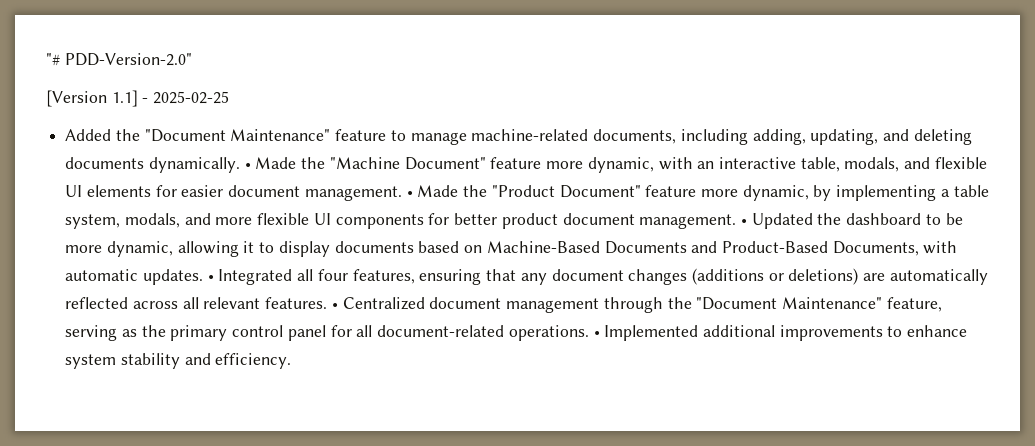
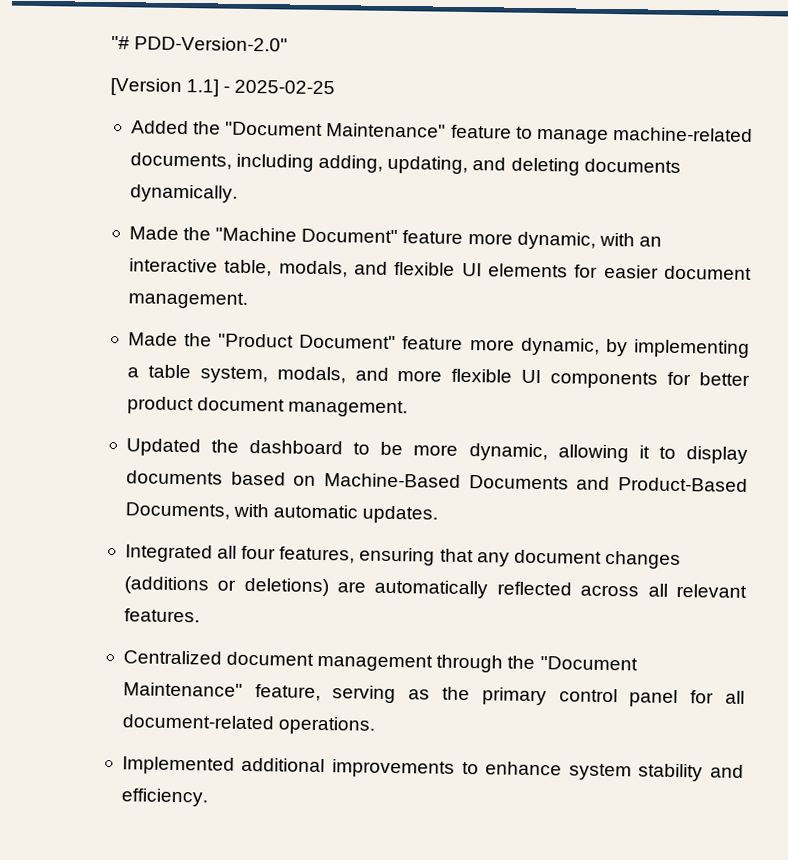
- Added the "Document Maintenance" feature to manage machine-related documents, including adding, updating, and deleting documents dynamically. • Made the "Machine Document" feature more dynamic, with an interactive table, modals, and flexible UI elements for easier document management. • Made the "Product Document" feature more dynamic, by implementing a table system, modals, and more flexible UI components for better product document management. • Updated the dashboard to be more dynamic, allowing it to display documents based on Machine-Based Documents and Product-Based Documents, with automatic updates. • Integrated all four features, ensuring that any document changes (additions or deletions) are automatically reflected across all relevant features. • Centralized document management through the "Document Maintenance" feature, serving as the primary control panel for all document-related operations. • Implemented additional improvements to enhance system stability and efficiency.
+ Added the "Document Maintenance" feature to manage machine-related documents, including adding, updating, and deleting documents dynamically.
+ Made the "Machine Document" feature more dynamic, with an interactive table, modals, and flexible UI elements for easier document management.
+ Made the "Product Document" feature more dynamic, by implementing a table system, modals, and more flexible UI components for better product document management.
+ Updated the dashboard to be more dynamic, allowing it to display documents based on Machine-Based Documents and Product-Based Documents, with automatic updates.
+ Integrated all four features, ensuring that any document changes (additions or deletions) are automatically reflected across all relevant features.
+ Centralized document management through the "Document Maintenance" feature, serving as the primary control panel for all document-related operations.
+ Implemented additional improvements to enhance system stability and efficiency.

